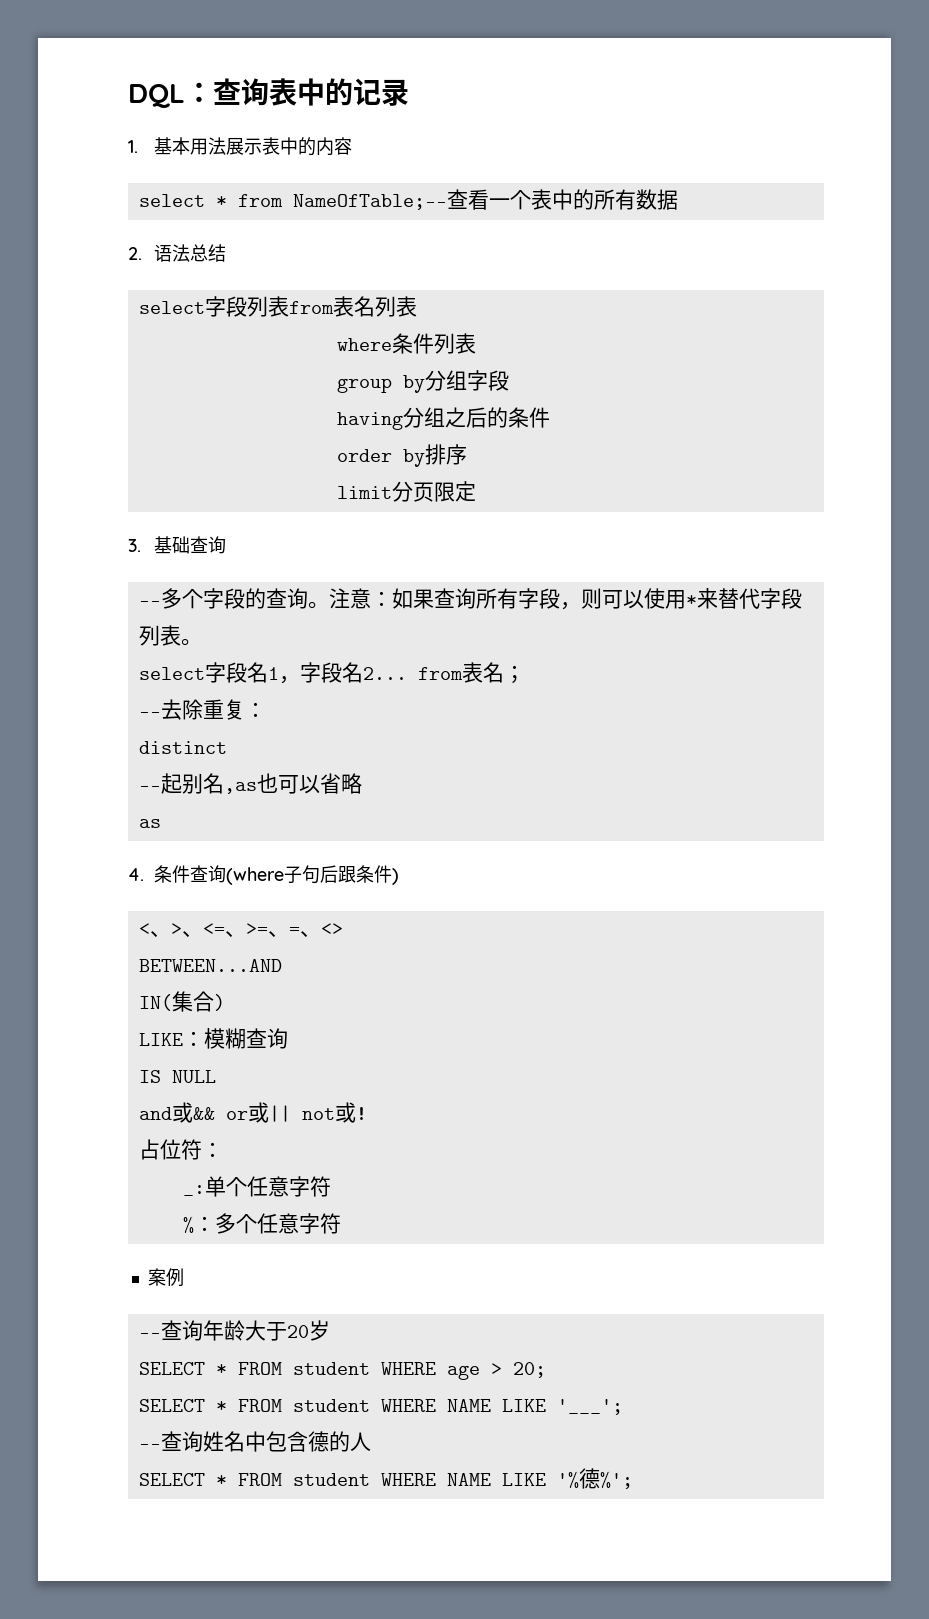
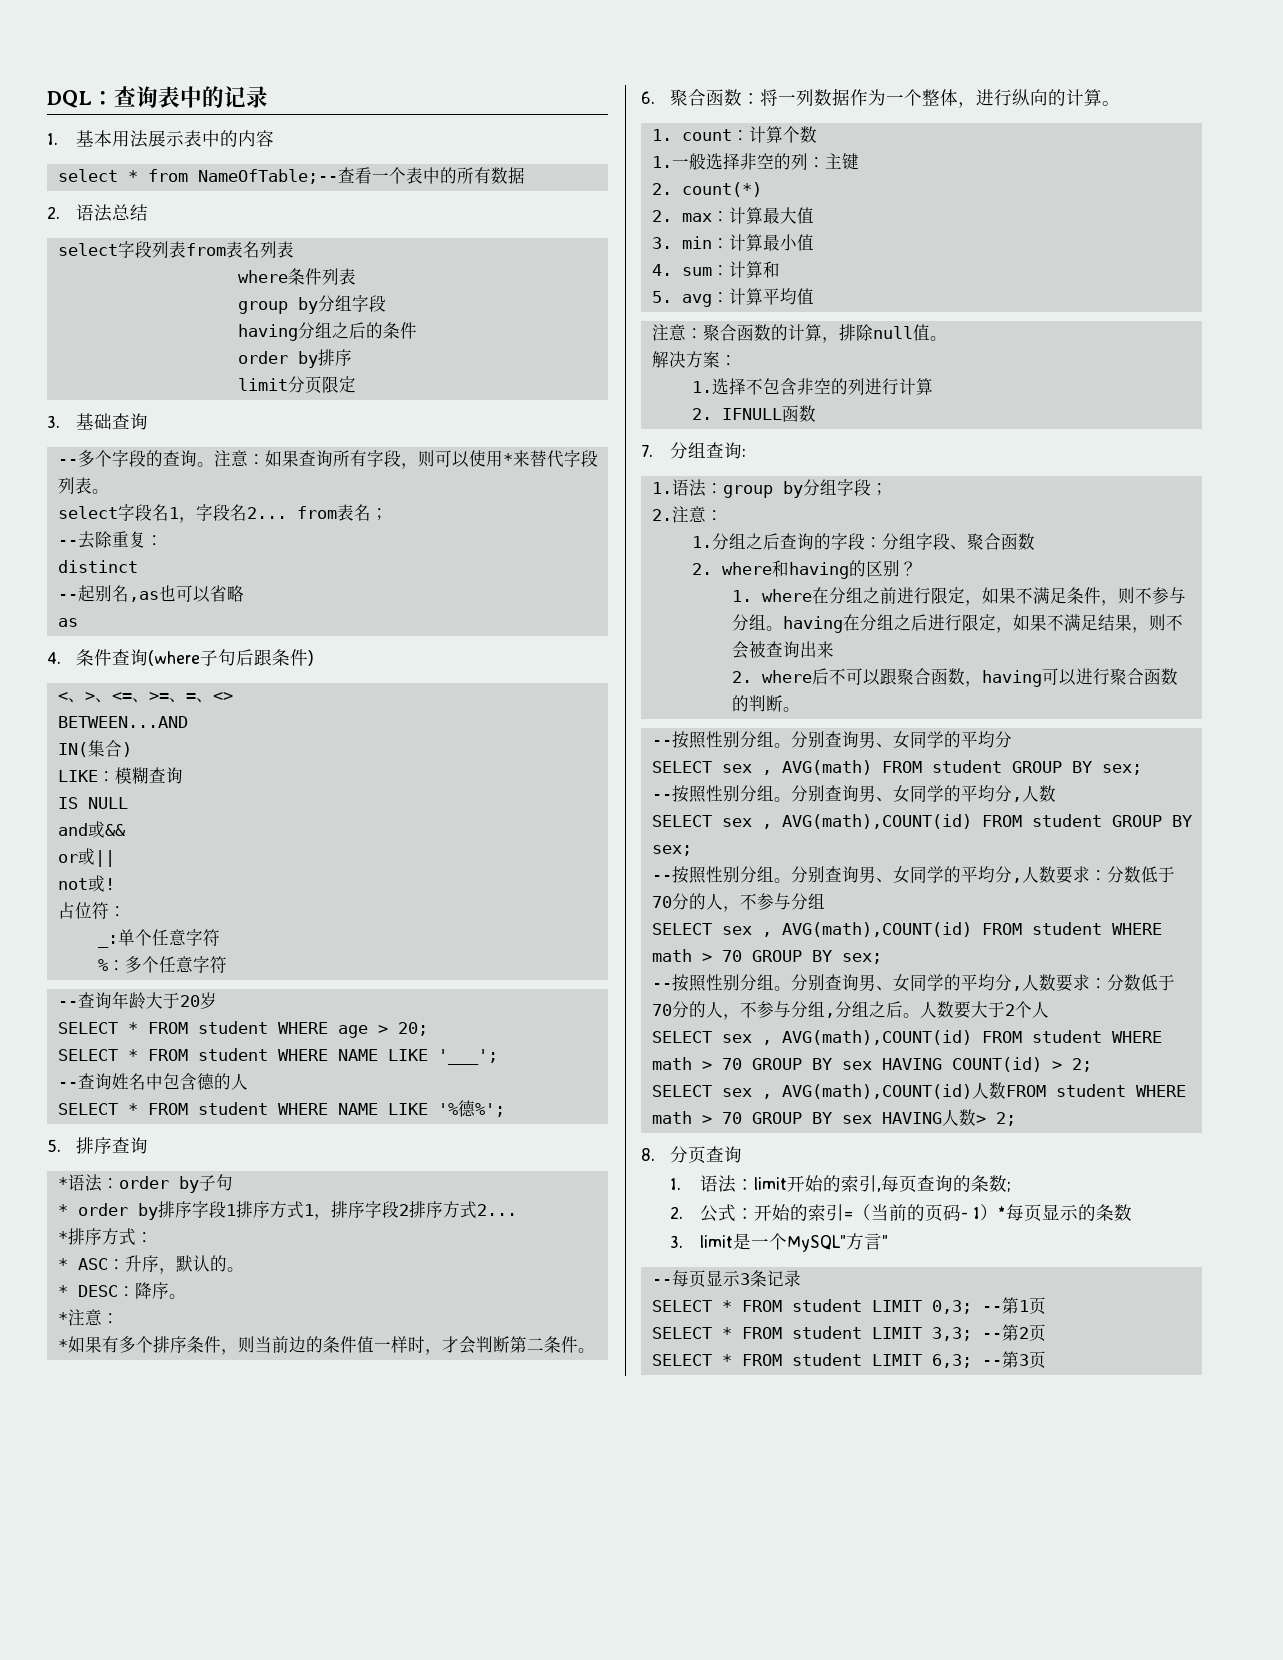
- and或&& or或|| not或!
+ and或&&
+ or或||
+ not或!
- 案例
+ 5.排序查询
+ *语法：order by子句
+ * order by排序字段1排序方式1，排序字段2排序方式2...
+ *排序方式：
+ * ASC：升序，默认的。
+ * DESC：降序。
+ *注意：
+ *如果有多个排序条件，则当前边的条件值一样时，才会判断第二条件。
+ 6.聚合函数：将一列数据作为一个整体，进行纵向的计算。
+ 1. count：计算个数
+ 1.一般选择非空的列：主键
+ 2. count(*)
+ 2. max：计算最大值
+ 3. min：计算最小值
+ 4. sum：计算和
+ 5. avg：计算平均值
+ 注意：聚合函数的计算，排除null值。
+ 解决方案：
+ 1.选择不包含非空的列进行计算
+ 2. IFNULL函数
+ 7.分组查询:
+ 1.语法：group by分组字段；
+ 2.注意：
+ 1.分组之后查询的字段：分组字段、聚合函数
+ 2. where和having的区别？
+ 1. where在分组之前进行限定，如果不满足条件，则不参与分组。having在分组之后进行限定，如果不满足结果，则不会被查询出来
+ 2. where后不可以跟聚合函数，having可以进行聚合函数的判断。
+ --按照性别分组。分别查询男、女同学的平均分
+ SELECT sex , AVG(math) FROM student GROUP BY sex;
+ --按照性别分组。分别查询男、女同学的平均分,人数
+ SELECT sex , AVG(math),COUNT(id) FROM student GROUP BY sex;
+ --按照性别分组。分别查询男、女同学的平均分,人数要求：分数低于70分的人，不参与分组
+ SELECT sex , AVG(math),COUNT(id) FROM student WHERE math > 70 GROUP BY sex;
+ --按照性别分组。分别查询男、女同学的平均分,人数要求：分数低于70分的人，不参与分组,分组之后。人数要大于2个人
+ SELECT sex , AVG(math),COUNT(id) FROM student WHERE math > 70 GROUP BY sex HAVING COUNT(id) > 2;
+ SELECT sex , AVG(math),COUNT(id)人数FROM student WHERE math > 70 GROUP BY sex HAVING人数> 2;
+ 8.分页查询
+ 1.语法：limit开始的索引,每页查询的条数;
+ 2.公式：开始的索引=（当前的页码- 1）*每页显示的条数
+ 3. limit是一个MySQL"方言"
+ --每页显示3条记录
+ SELECT * FROM student LIMIT 0,3; --第1页
+ SELECT * FROM student LIMIT 3,3; --第2页
+ SELECT * FROM student LIMIT 6,3; --第3页

